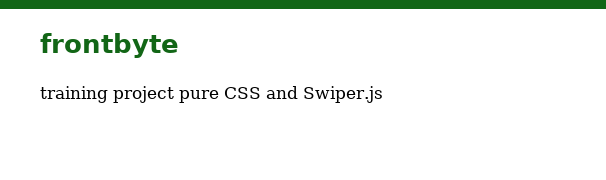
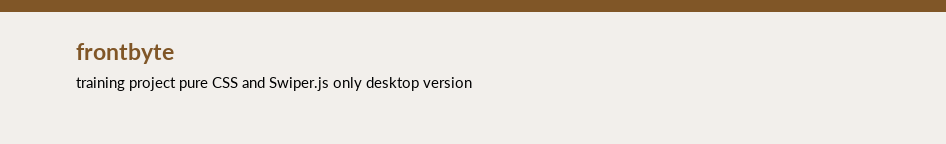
- training project pure CSS and Swiper.js
+ training project pure CSS and Swiper.js only desktop version

